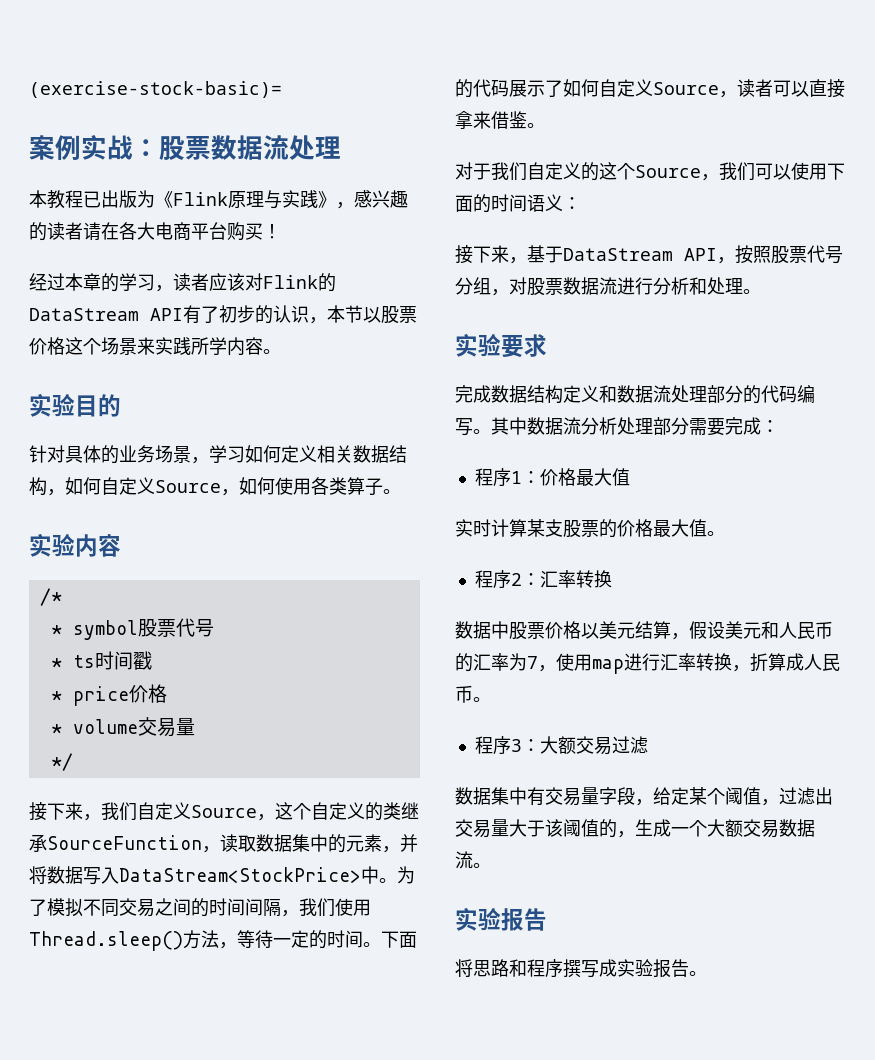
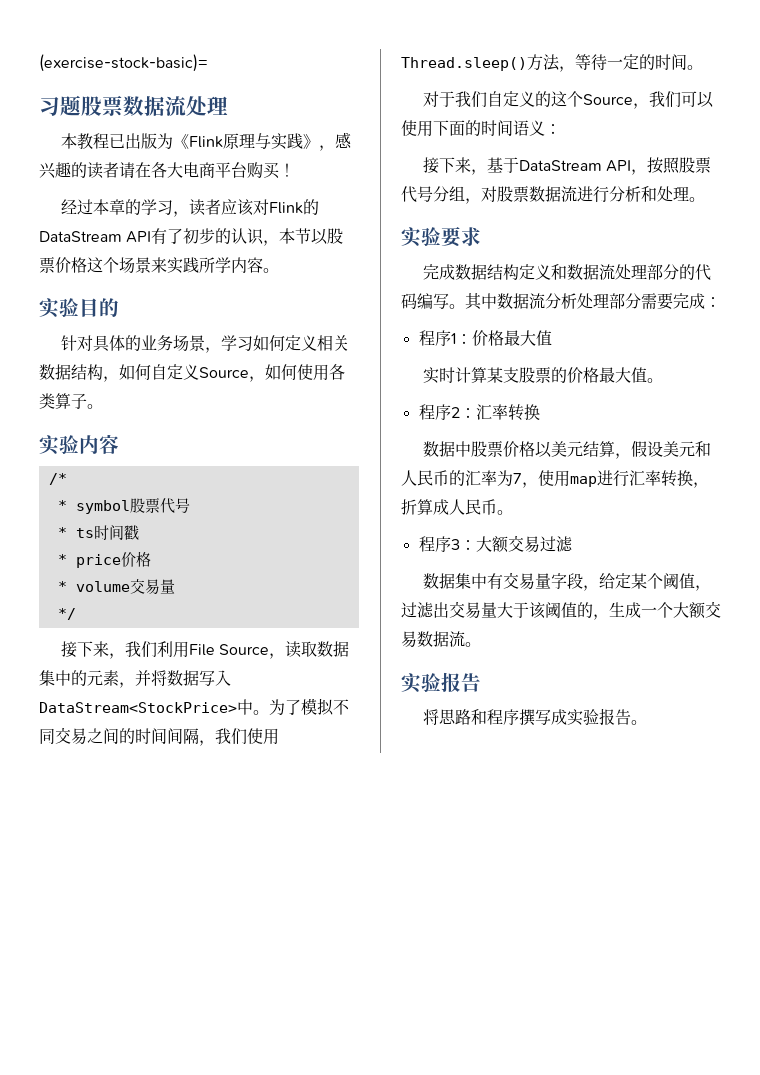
- 案例实战：股票数据流处理
+ 习题股票数据流处理
- 接下来，我们自定义Source，这个自定义的类继承SourceFunction，读取数据集中的元素，并将数据写入DataStream<StockPrice>中。
+ 接下来，我们利用File Source，读取数据集中的元素，并将数据写入DataStream<StockPrice>中。
- 下面的代码展示了如何自定义Source，读者可以直接拿来借鉴。

